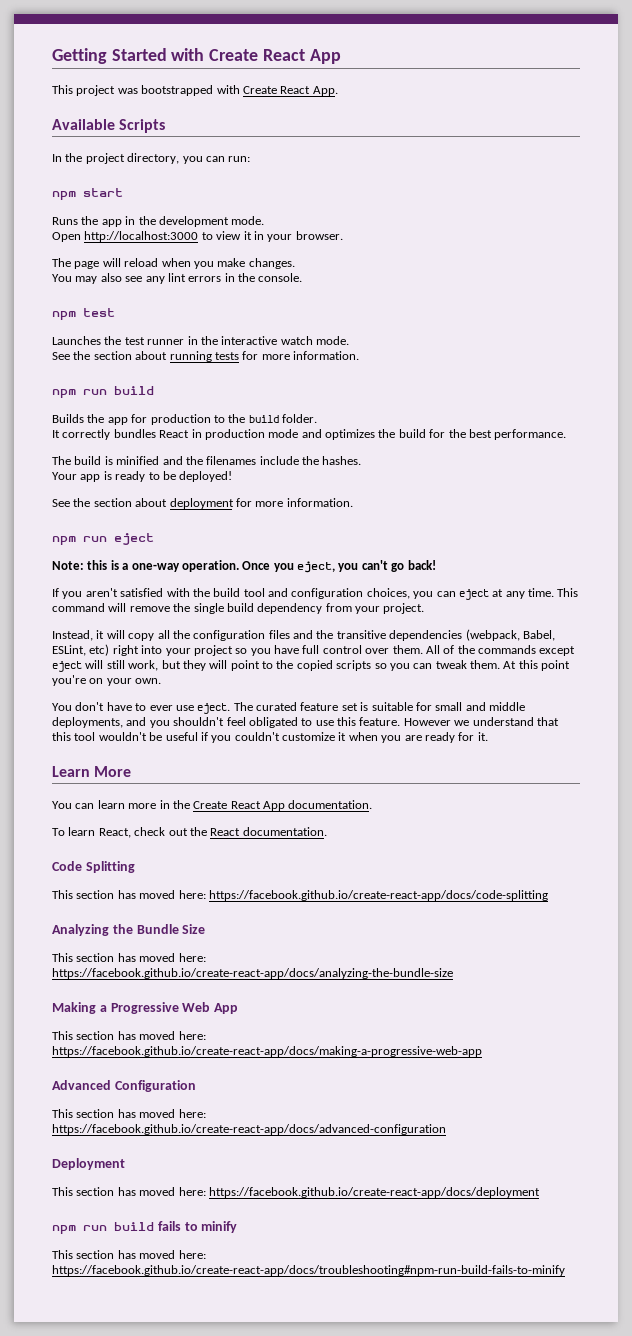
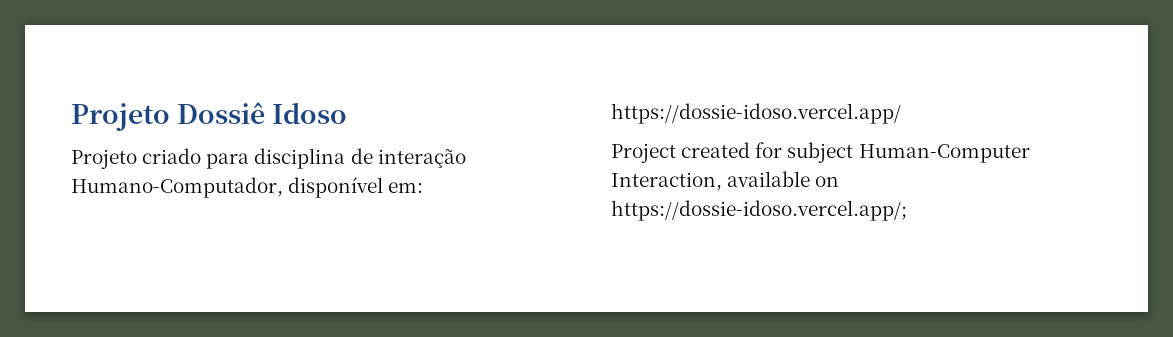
- Getting Started with Create React App
- This project was bootstrapped with Create React App.
- Available Scripts
- In the project directory, you can run:
- npm start
- Runs the app in the development mode.
- Open http://localhost:3000 to view it in your browser.
- The page will reload when you make changes.
- You may also see any lint errors in the console.
- npm test
- Launches the test runner in the interactive watch mode.
- See the section about running tests for more information.
- npm run build
- Builds the app for production to the build folder.
- It correctly bundles React in production mode and optimizes the build for the best performance.
- The build is minified and the filenames include the hashes.
- Your app is ready to be deployed!
- See the section about deployment for more information.
- npm run eject
- Note: this is a one-way operation. Once you eject, you can't go back!
- If you aren't satisfied with the build tool and configuration choices, you can eject at any time. This command will remove the single build dependency from your project.
- Instead, it will copy all the configuration files and the transitive dependencies (webpack, Babel, ESLint, etc) right into your project so you have full control over them. All of the commands except eject will still work, but they will point to the copied scripts so you can tweak them. At this point you're on your own.
- You don't have to ever use eject. The curated feature set is suitable for small and middle deployments, and you shouldn't feel obligated to use this feature. However we understand that this tool wouldn't be useful if you couldn't customize it when you are ready for it.
- Learn More
- You can learn more in the Create React App documentation.
- To learn React, check out the React documentation.
- Code Splitting
- This section has moved here: https://facebook.github.io/create-react-app/docs/code-splitting
- Analyzing the Bundle Size
- This section has moved here: https://facebook.github.io/create-react-app/docs/analyzing-the-bundle-size
- Making a Progressive Web App
- This section has moved here: https://facebook.github.io/create-react-app/docs/making-a-progressive-web-app
- Advanced Configuration
- This section has moved here: https://facebook.github.io/create-react-app/docs/advanced-configuration
- Deployment
- This section has moved here: https://facebook.github.io/create-react-app/docs/deployment
- npm run build fails to minify
- This section has moved here: https://facebook.github.io/create-react-app/docs/troubleshooting#npm-run-build-fails-to-minify
+ Projeto Dossiê Idoso
+ Projeto criado para disciplina de interação Humano-Computador, disponível em: https://dossie-idoso.vercel.app/
+ Project created for subject Human-Computer Interaction, available on https://dossie-idoso.vercel.app/;

